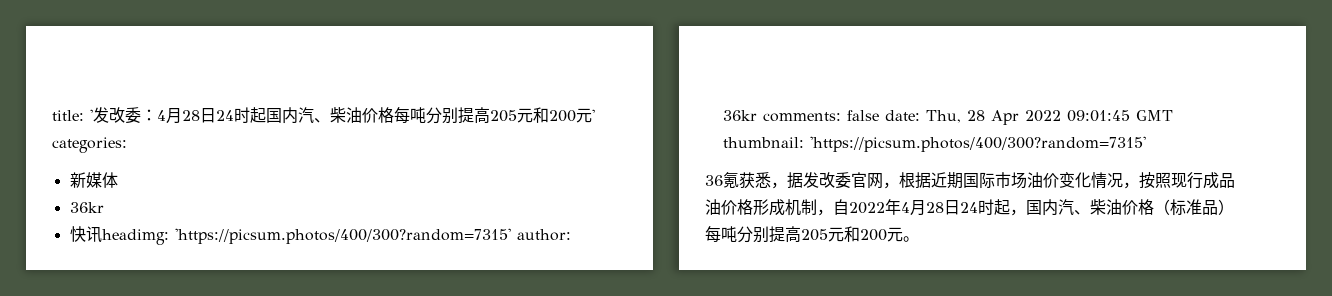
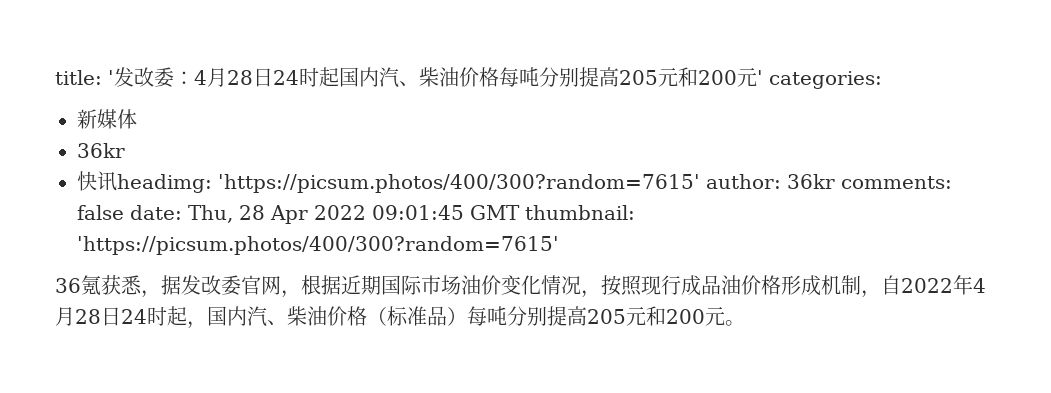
- 快讯headimg: 'https://picsum.photos/400/300?random=7315' author: 36kr comments: false date: Thu, 28 Apr 2022 09:01:45 GMT thumbnail: 'https://picsum.photos/400/300?random=7315'
+ 快讯headimg: 'https://picsum.photos/400/300?random=7615' author: 36kr comments: false date: Thu, 28 Apr 2022 09:01:45 GMT thumbnail: 'https://picsum.photos/400/300?random=7615'

